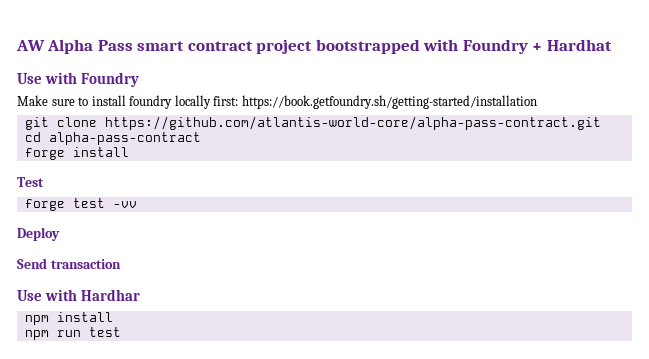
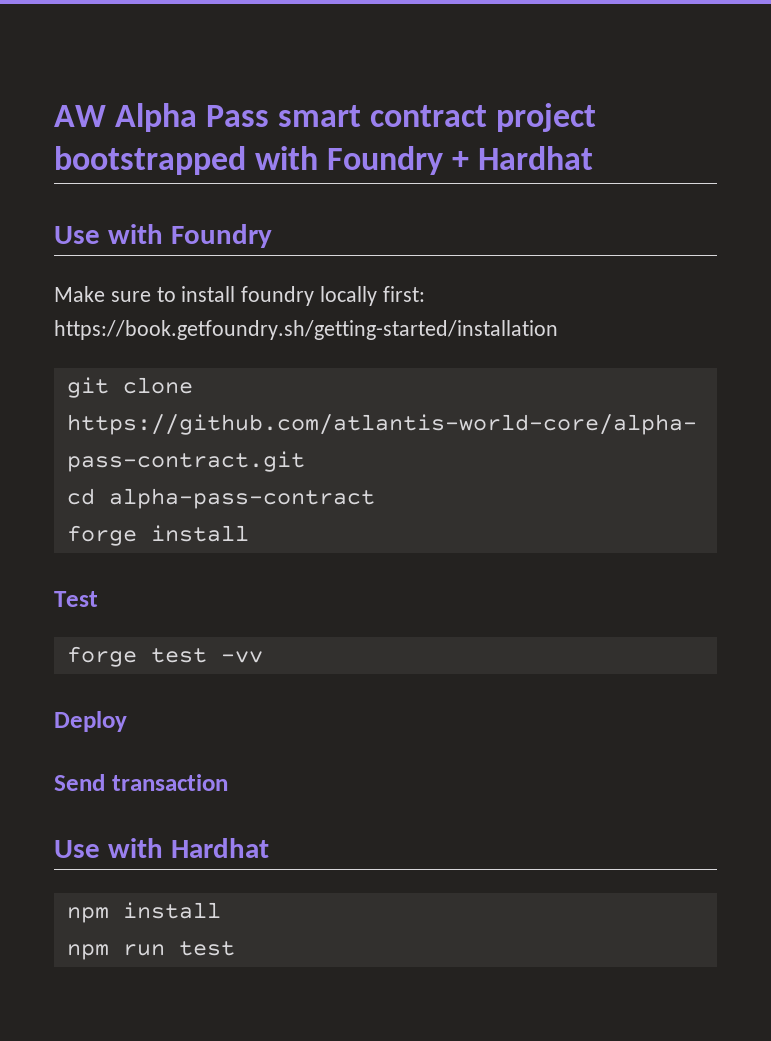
- Use with Hardhar
+ Use with Hardhat

